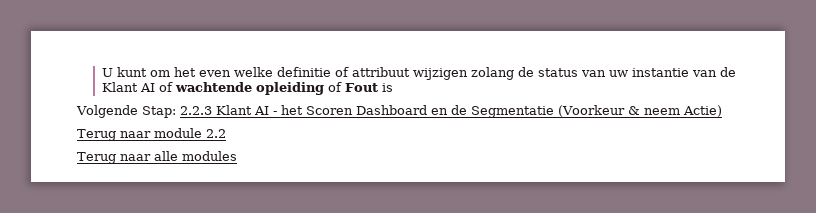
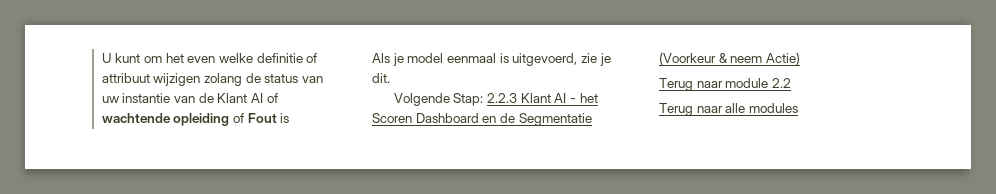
+ Als je model eenmaal is uitgevoerd, zie je dit.

